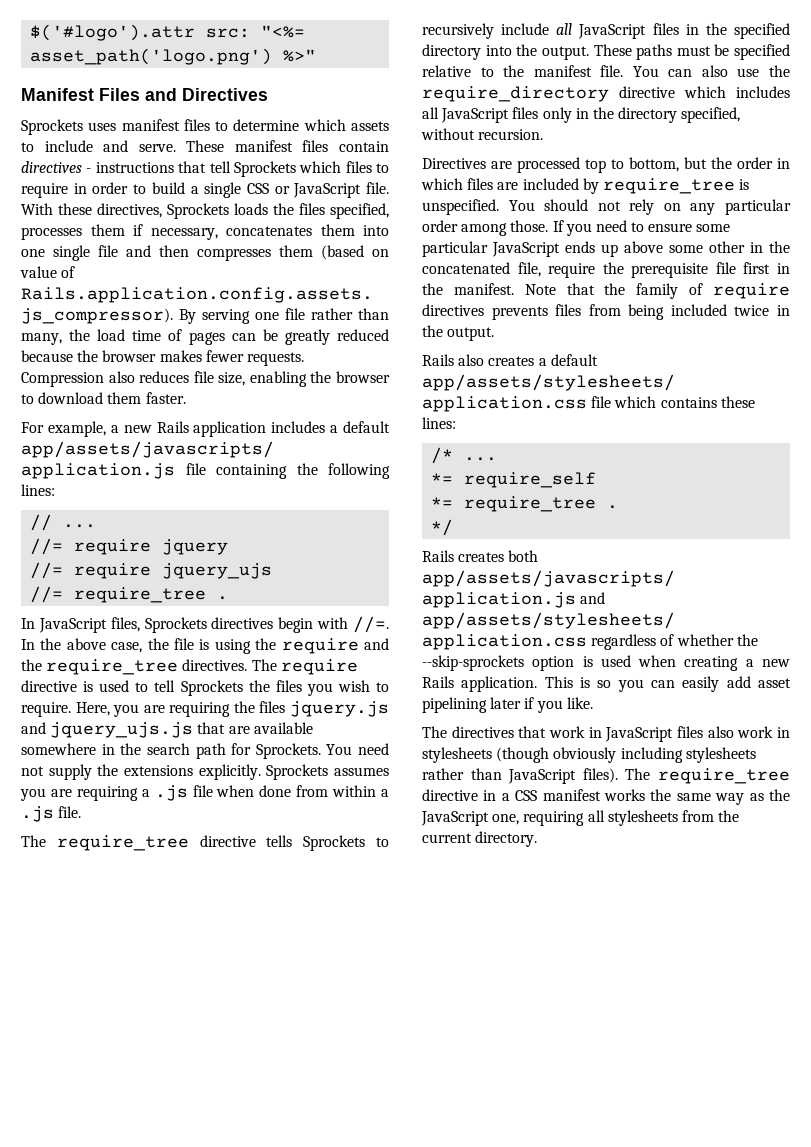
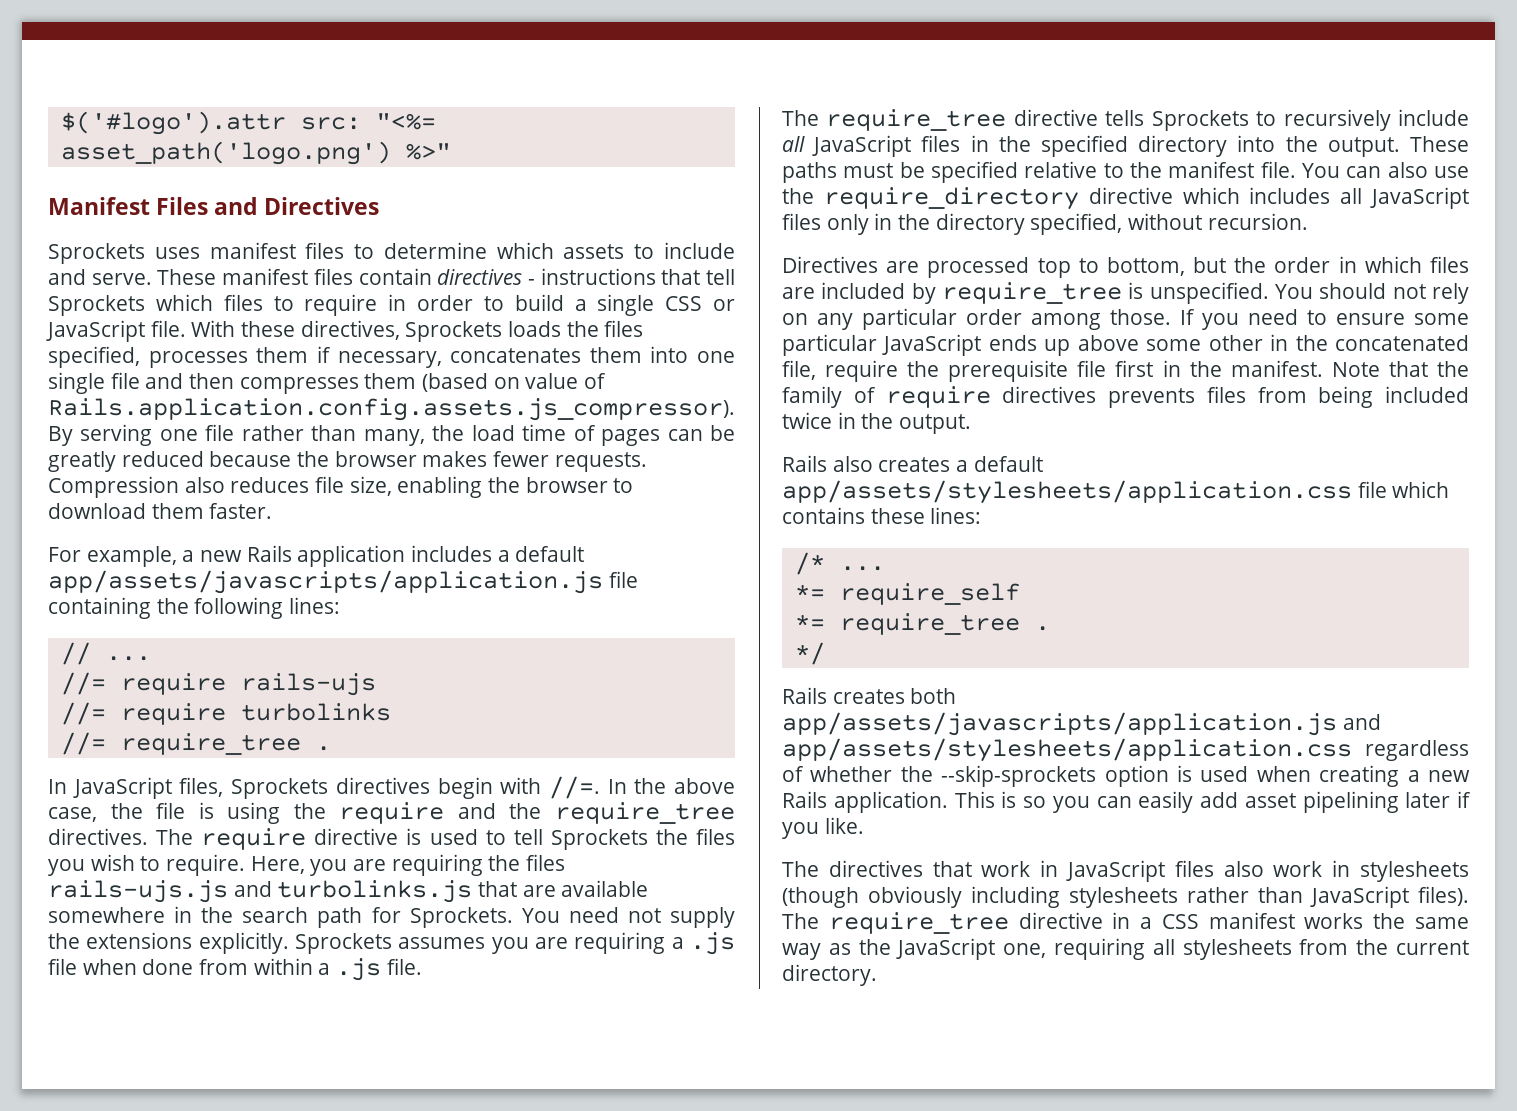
- //= require jquery
- //= require jquery_ujs
+ //= require rails-ujs
+ //= require turbolinks
- Here, you are requiring the files jquery.js and jquery_ujs.js that are available somewhere in the search path for Sprockets.
+ Here, you are requiring the files rails-ujs.js and turbolinks.js that are available somewhere in the search path for Sprockets.

